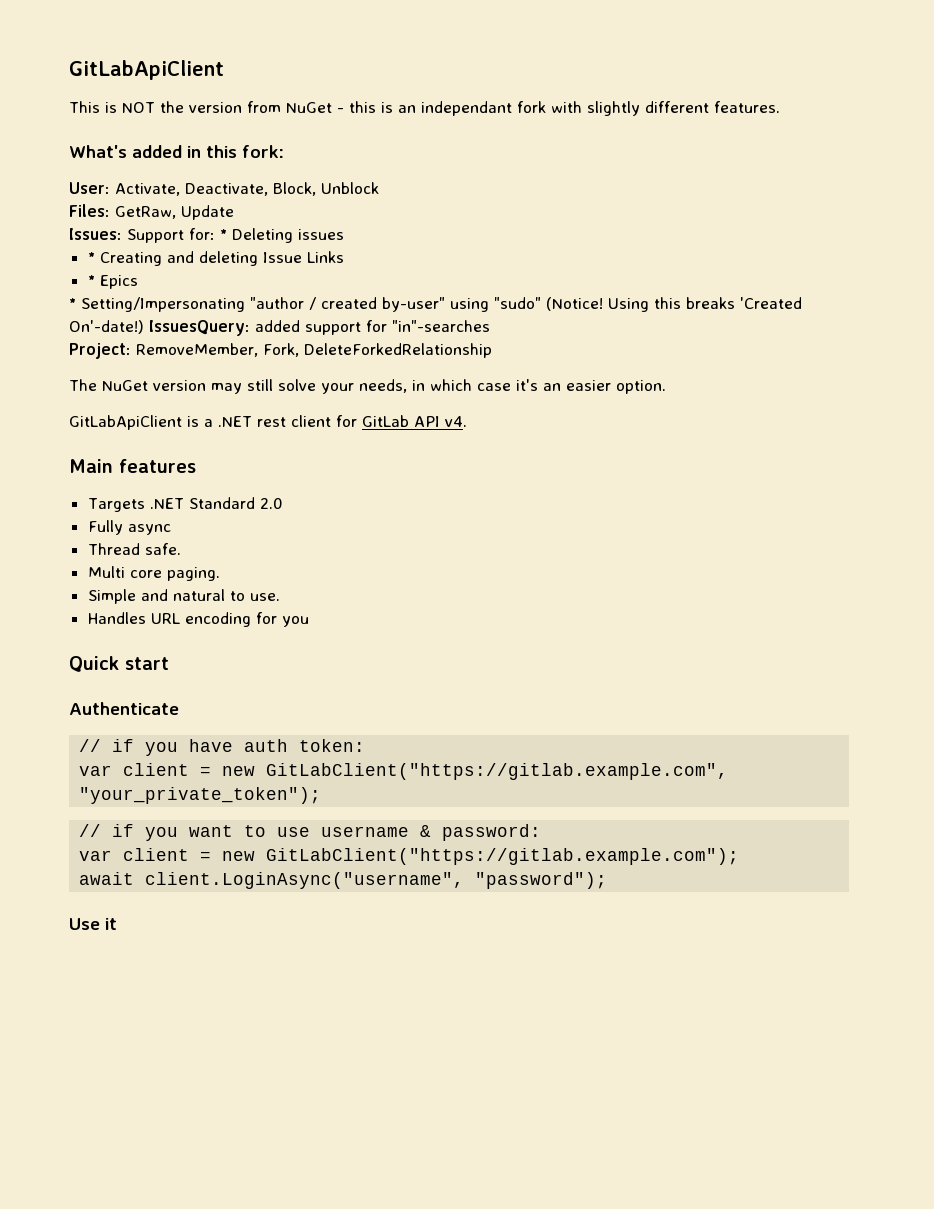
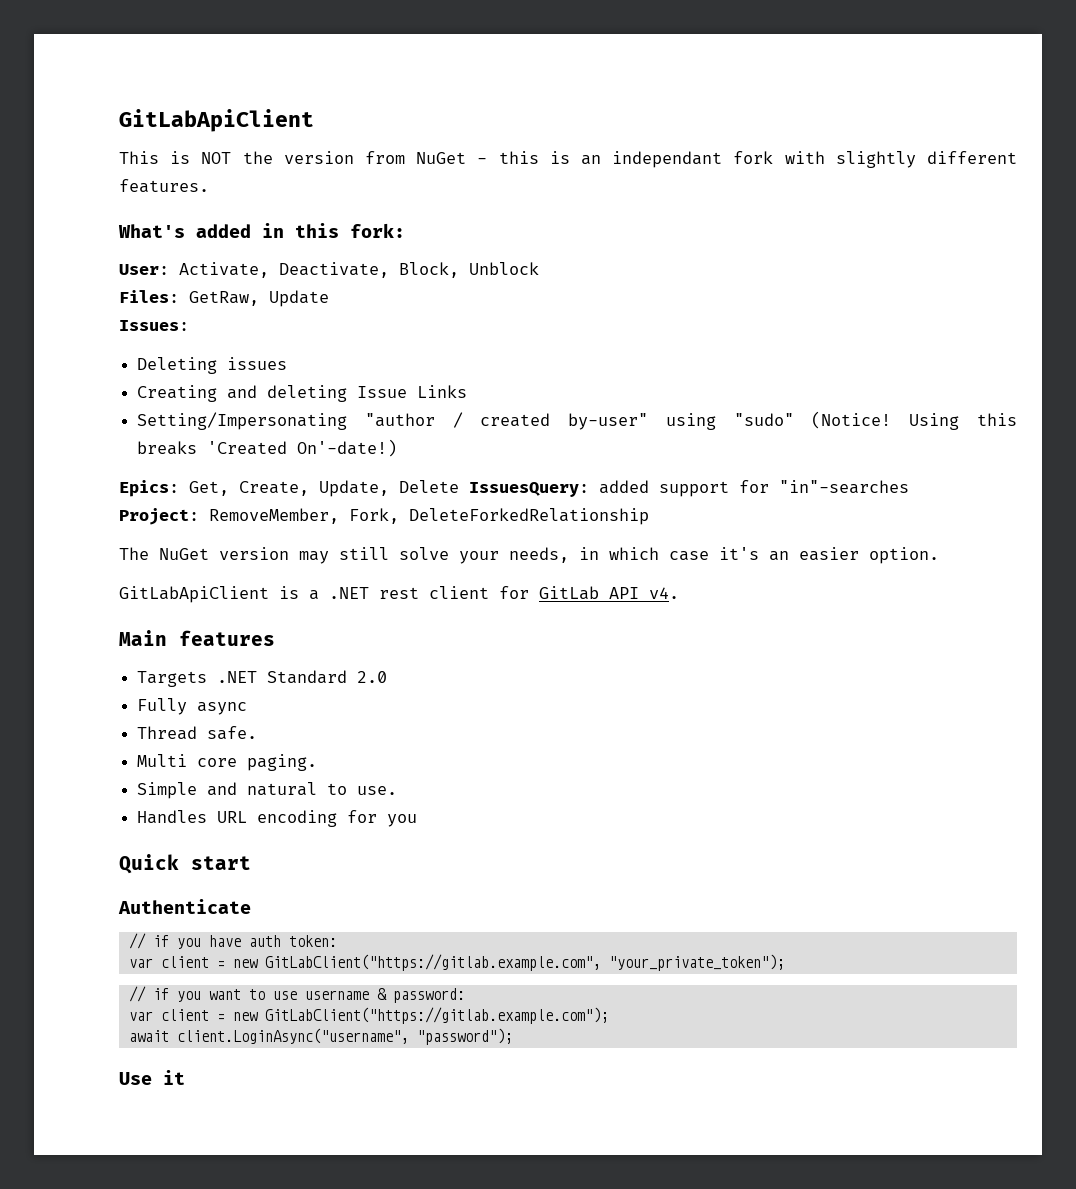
- Issues: Support for: * Deleting issues
+ Issues:
+ Deleting issues
- * Creating and deleting Issue Links
+ Creating and deleting Issue Links
- * Epics
- * Setting/Impersonating "author / created by-user" using "sudo" (Notice!
+ Setting/Impersonating "author / created by-user" using "sudo" (Notice!
- Using this breaks 'Created On'-date!) IssuesQuery: added support for "in"-searches
+ Using this breaks 'Created On'-date!)
+ Epics: Get, Create, Update, Delete IssuesQuery: added support for "in"-searches

